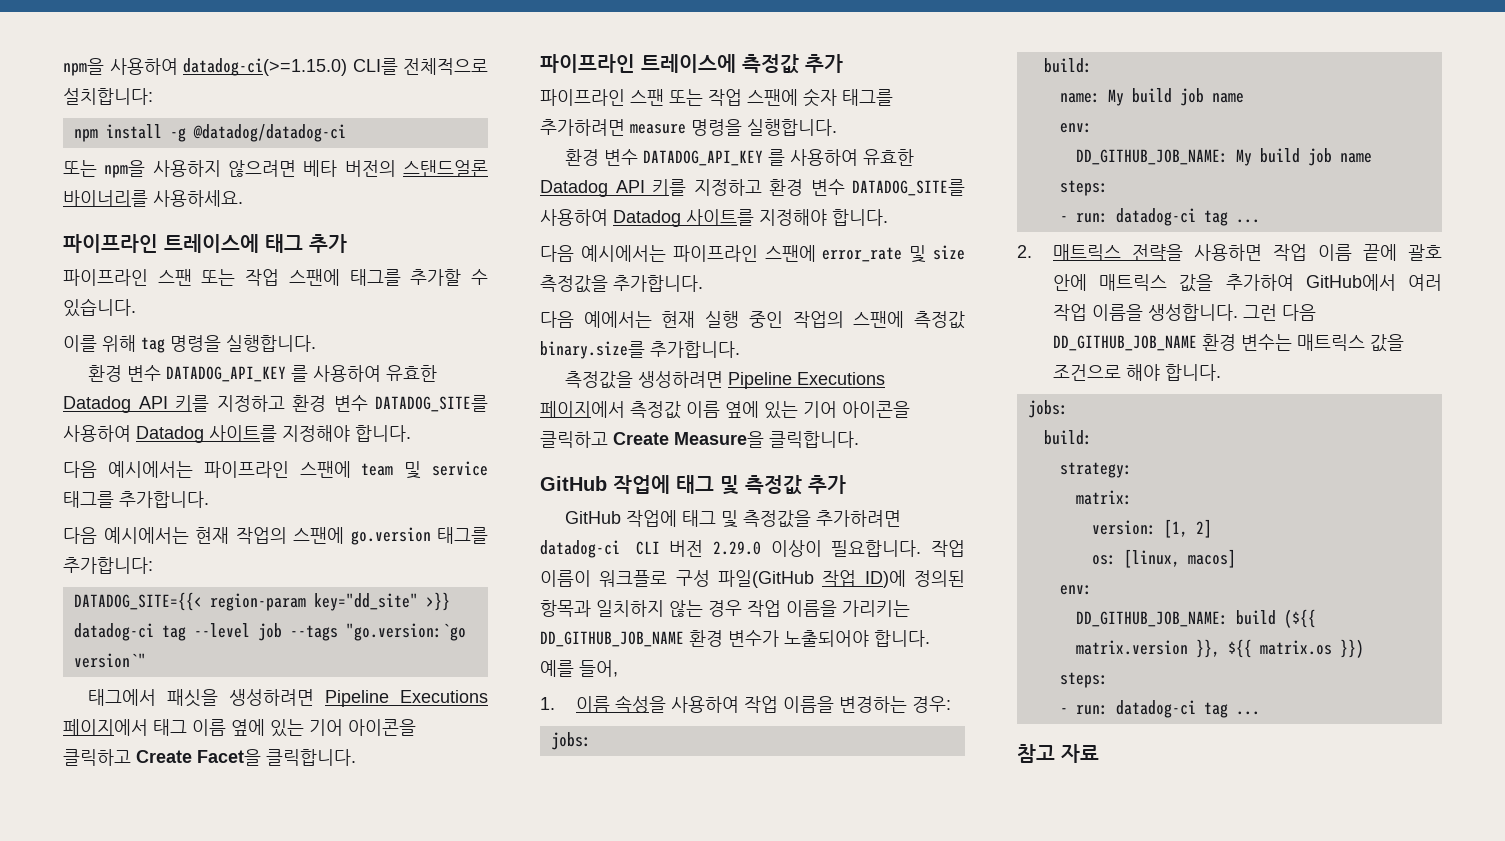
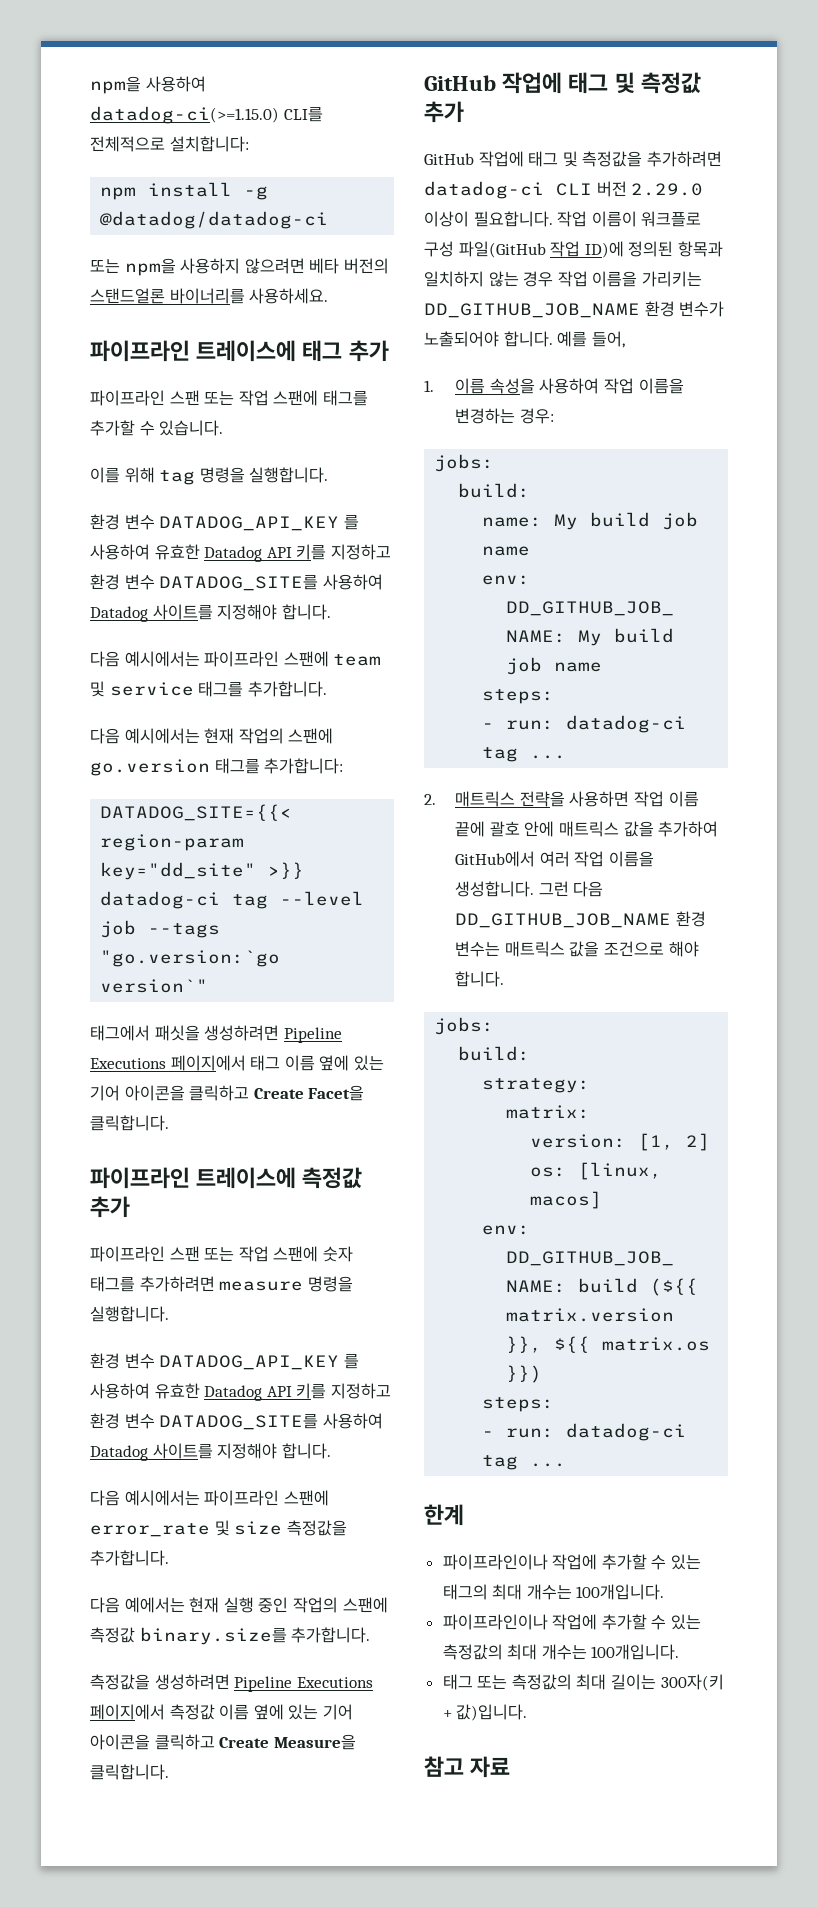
+ 한계
+ 파이프라인이나 작업에 추가할 수 있는 태그의 최대 개수는 100개입니다.
+ 파이프라인이나 작업에 추가할 수 있는 측정값의 최대 개수는 100개입니다.
+ 태그 또는 측정값의 최대 길이는 300자(키 + 값)입니다.

